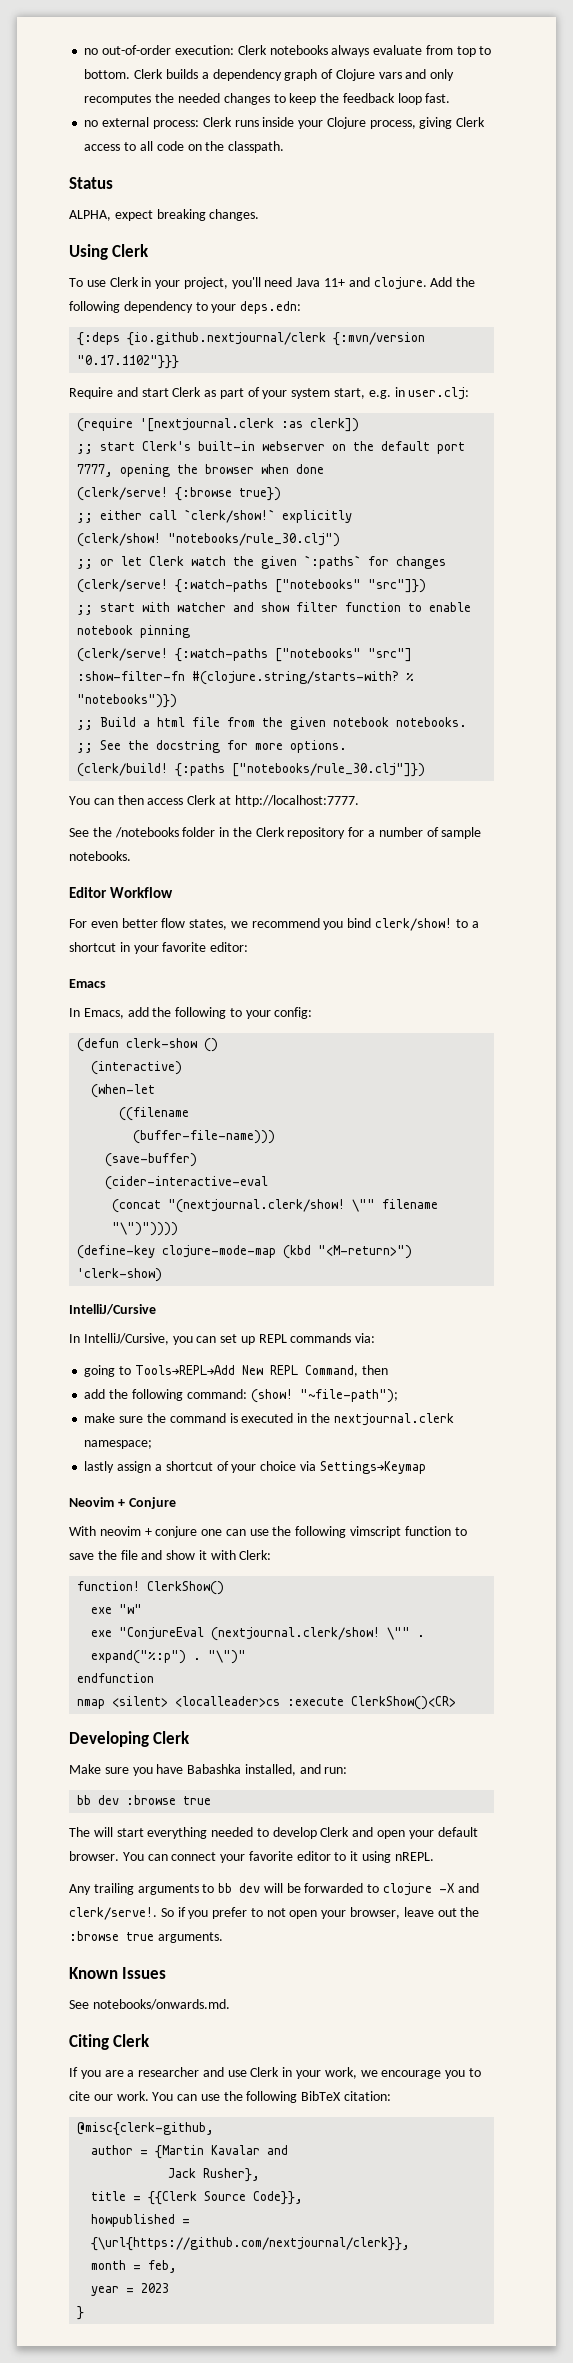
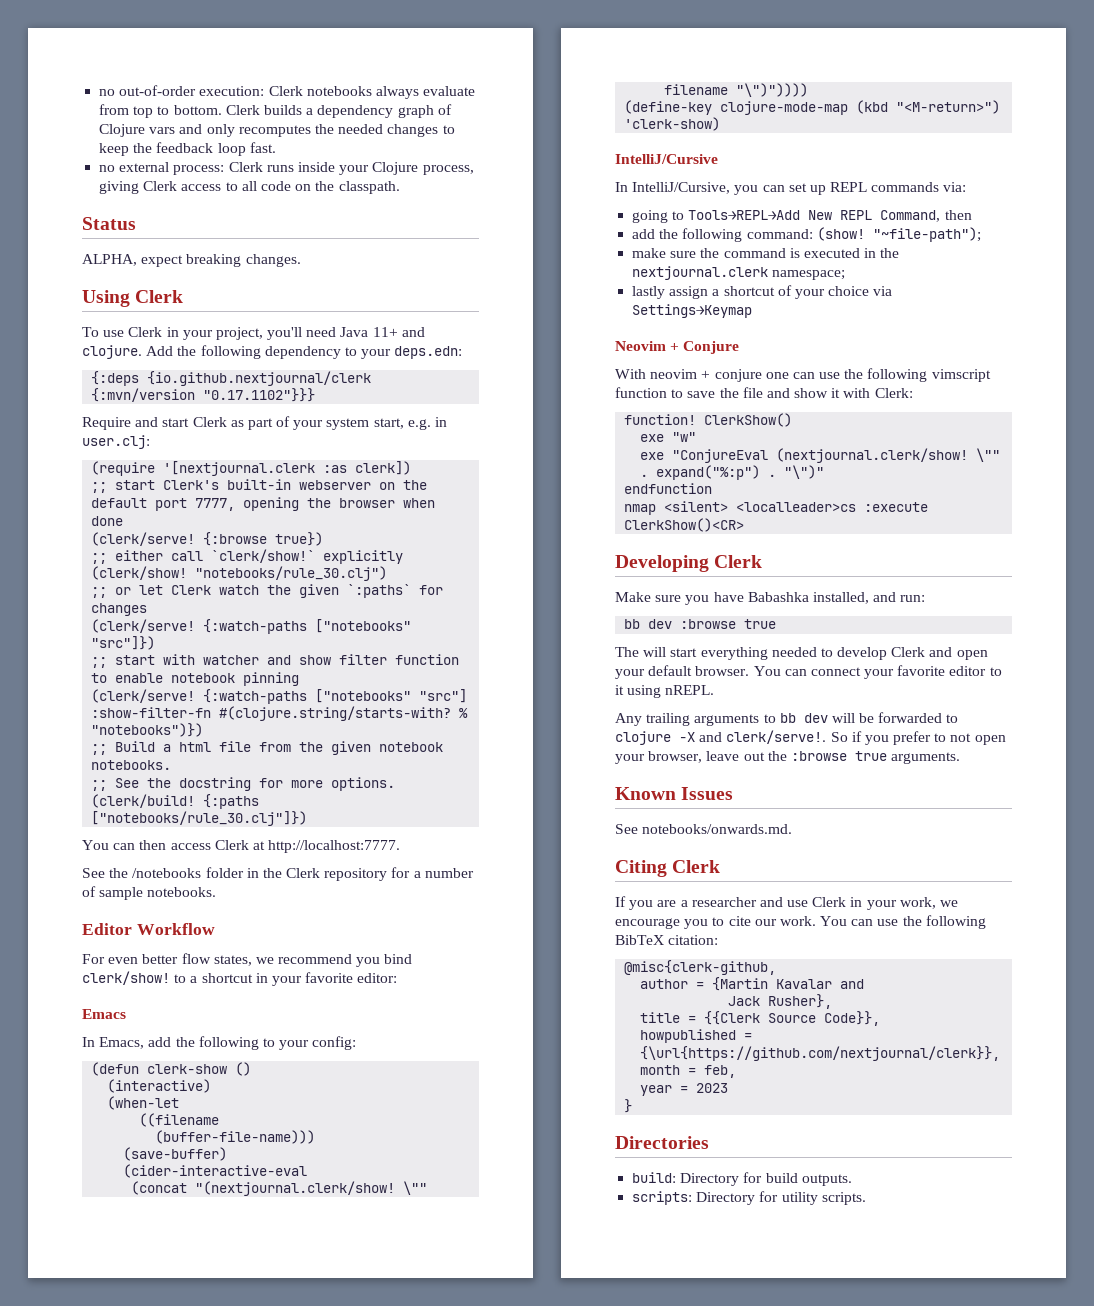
+ Directories
+ build: Directory for build outputs.
+ scripts: Directory for utility scripts.

